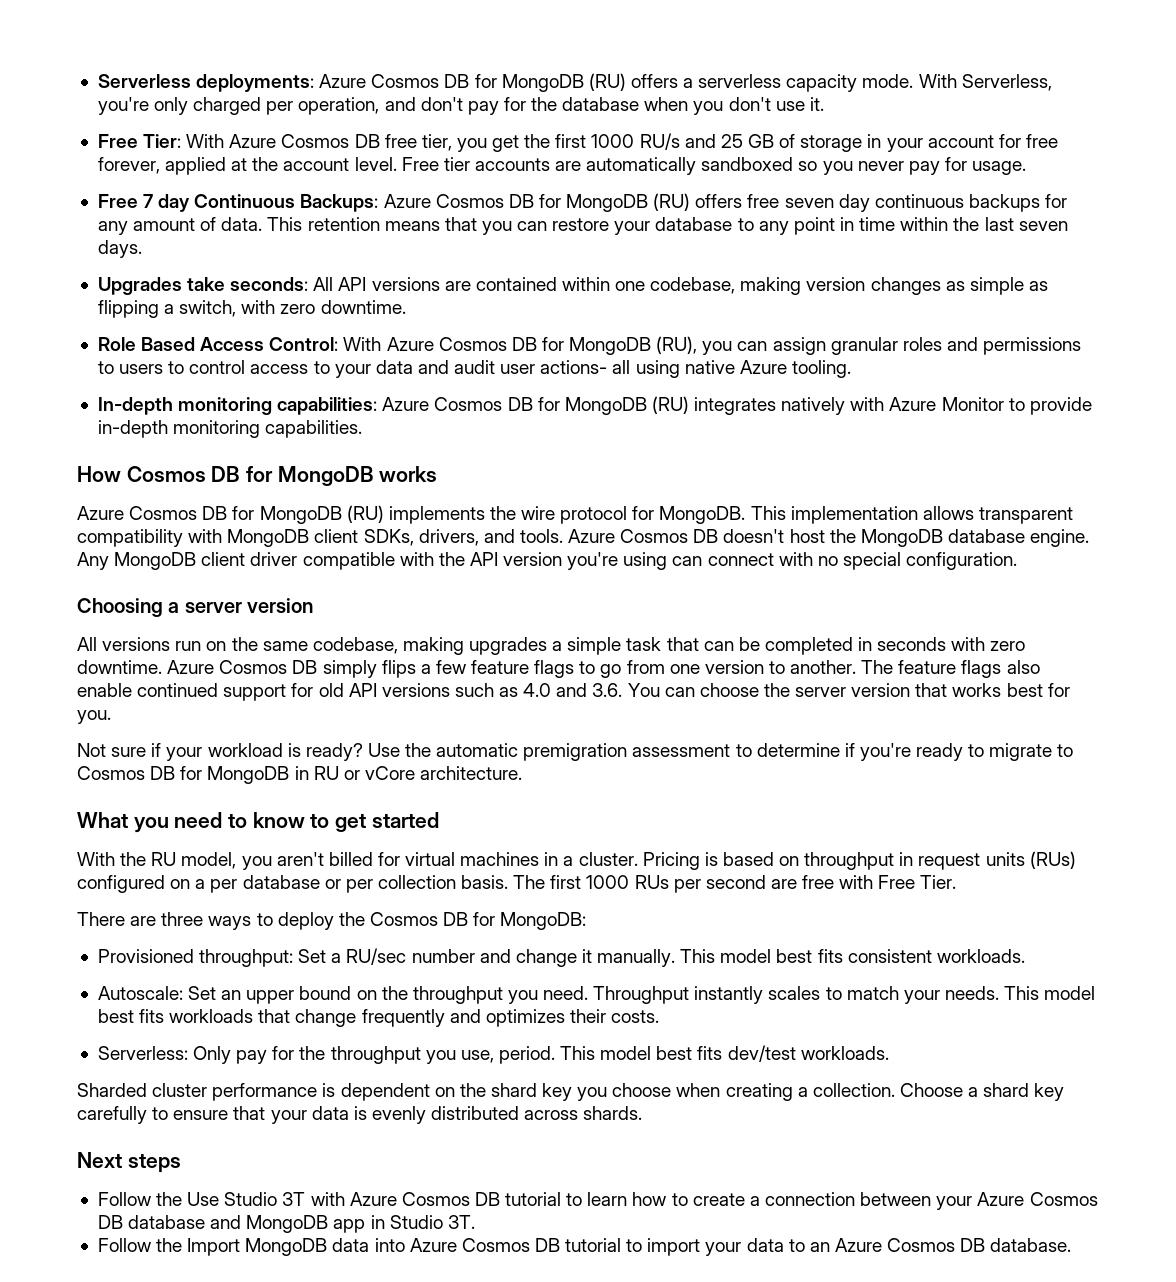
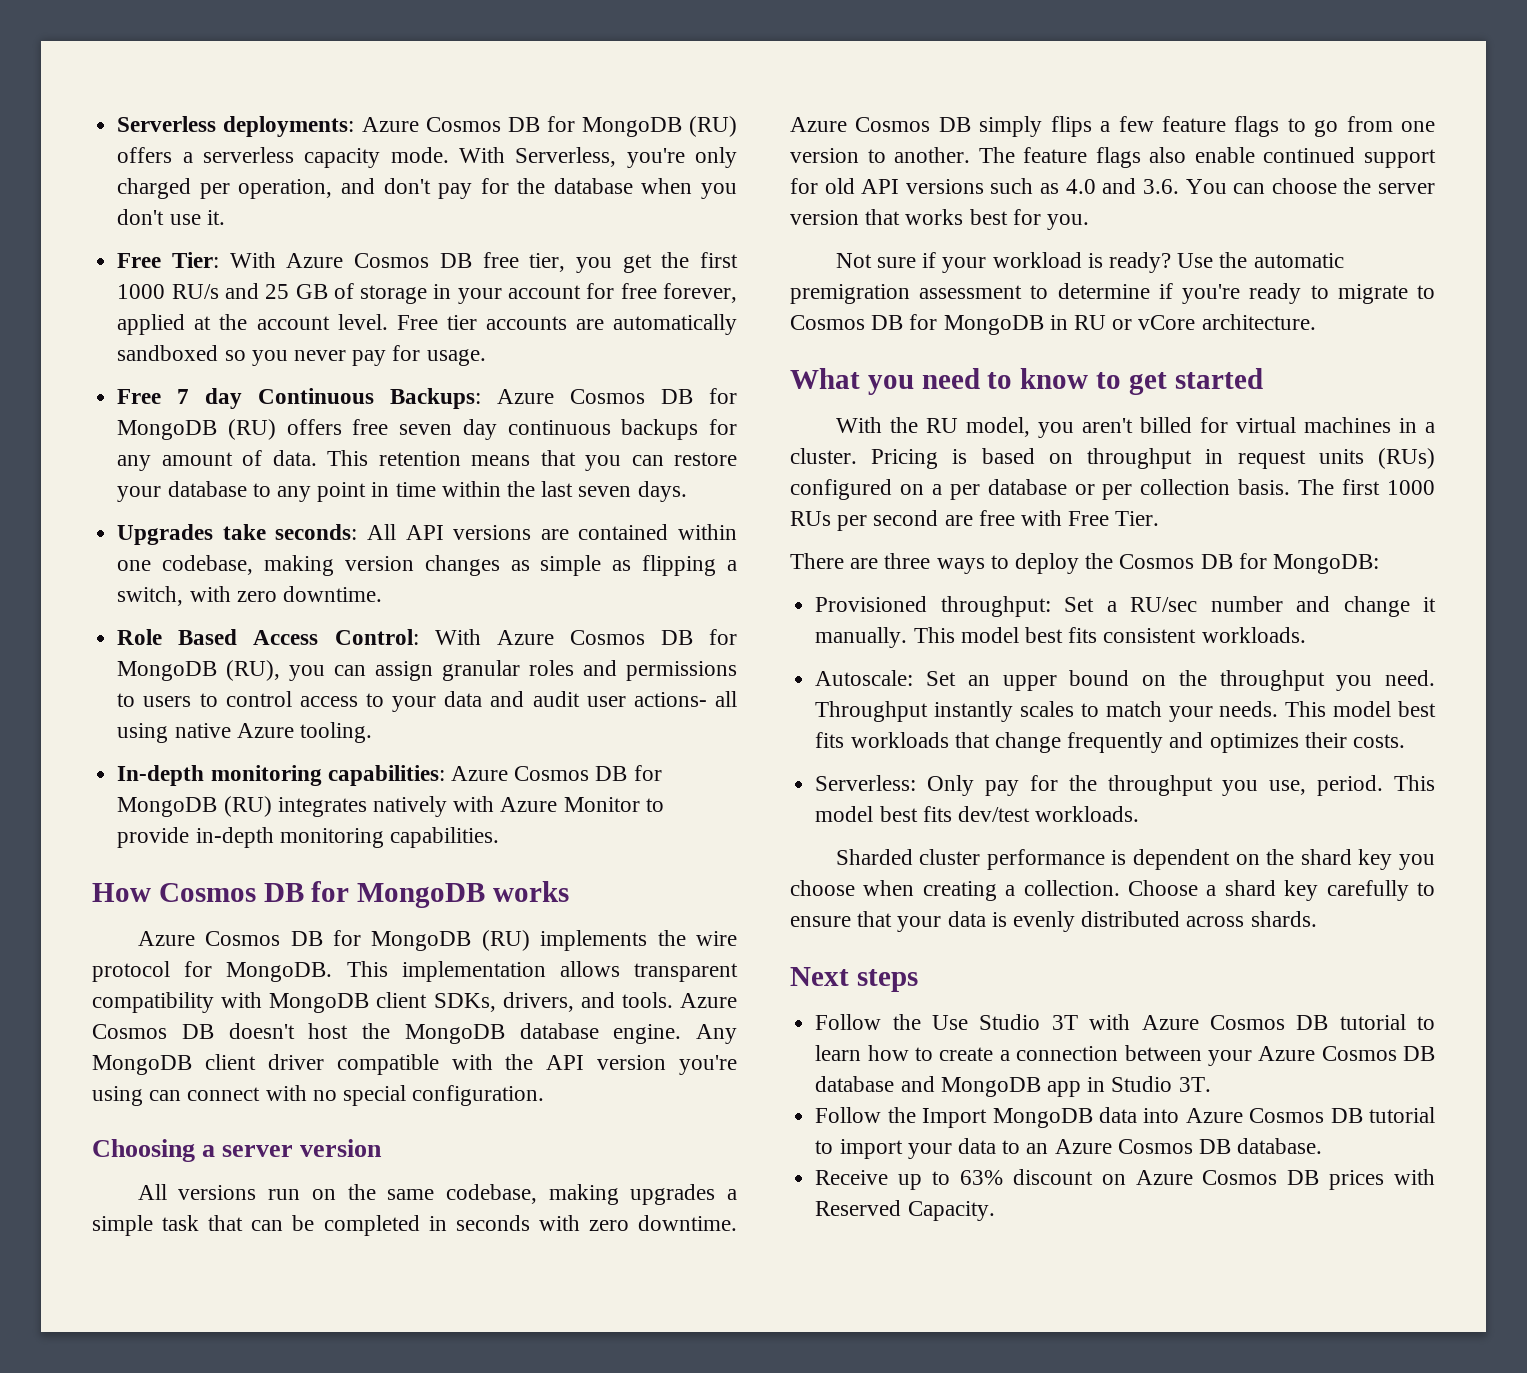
+ Receive up to 63% discount on Azure Cosmos DB prices with Reserved Capacity.

